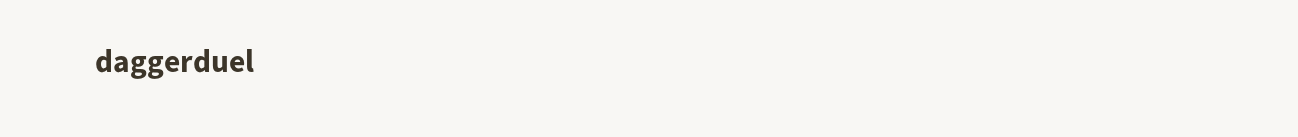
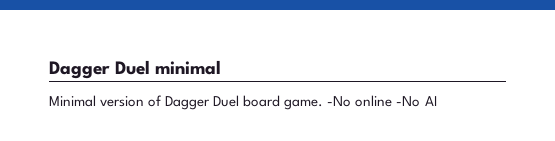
- daggerduel
+ Dagger Duel minimal
+ Minimal version of Dagger Duel board game. -No online -No AI

